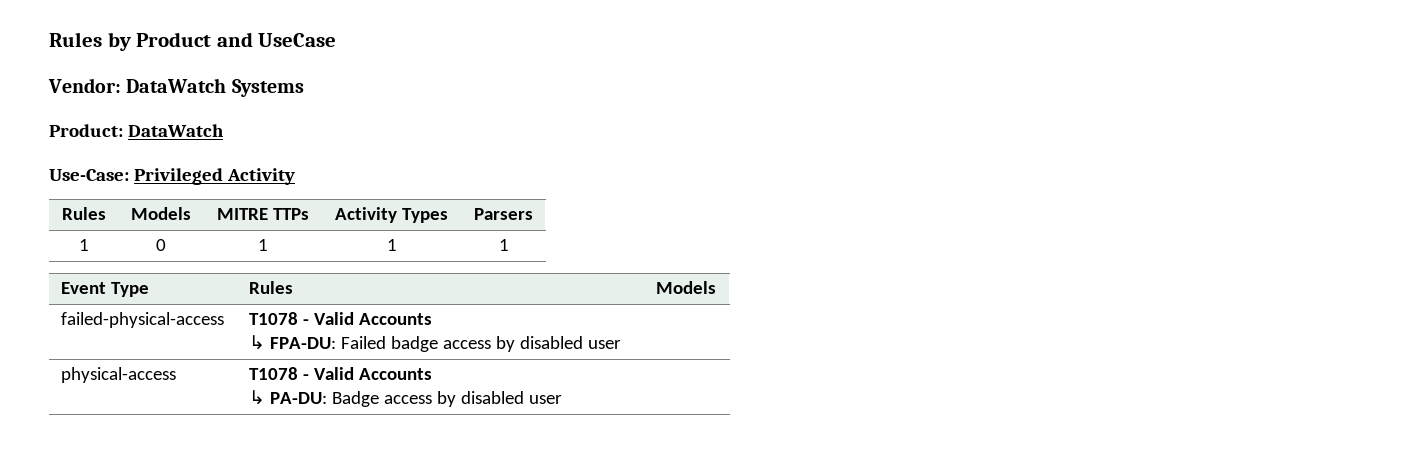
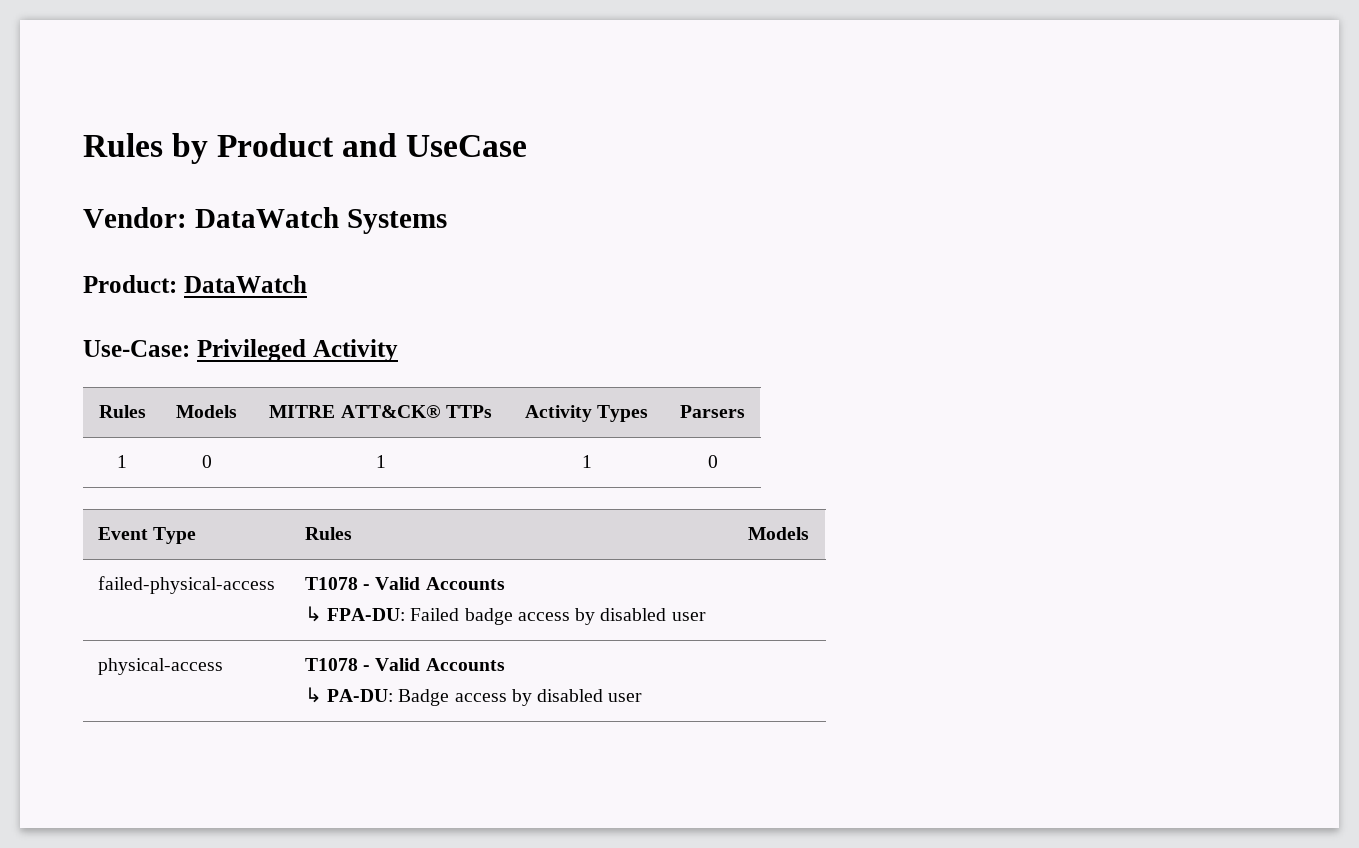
- Rules | Models | MITRE TTPs | Activity Types | Parsers
+ Rules | Models | MITRE ATT&CK® TTPs | Activity Types | Parsers
- 1 | 0 | 1 | 1 | 1
+ 1 | 0 | 1 | 1 | 0

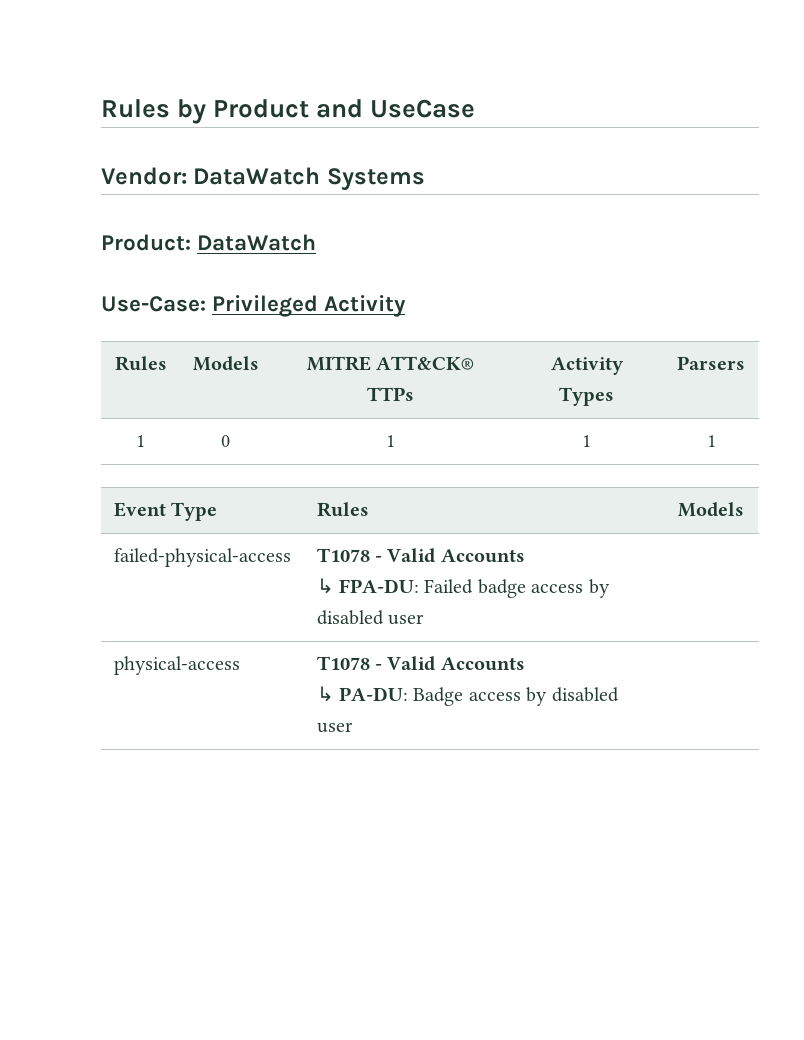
- 1 | 0 | 1 | 1 | 0
+ 1 | 0 | 1 | 1 | 1

